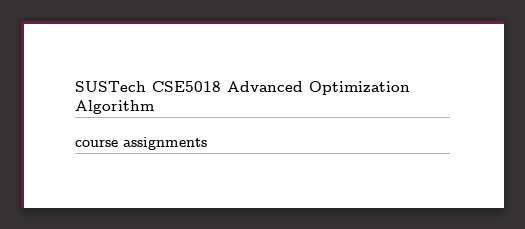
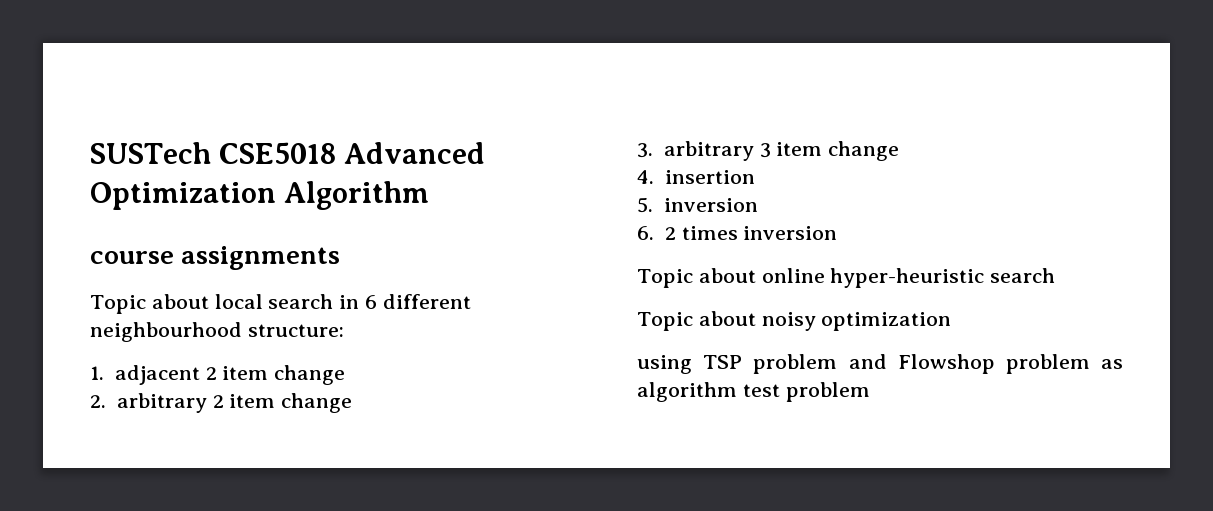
+ Topic about local search in 6 different neighbourhood structure:
+ 1. adjacent 2 item change
+ 2. arbitrary 2 item change
+ 3. arbitrary 3 item change
+ 4. insertion
+ 5. inversion
+ 6. 2 times inversion
+ Topic about online hyper-heuristic search
+ Topic about noisy optimization
+ using TSP problem and Flowshop problem as algorithm test problem

